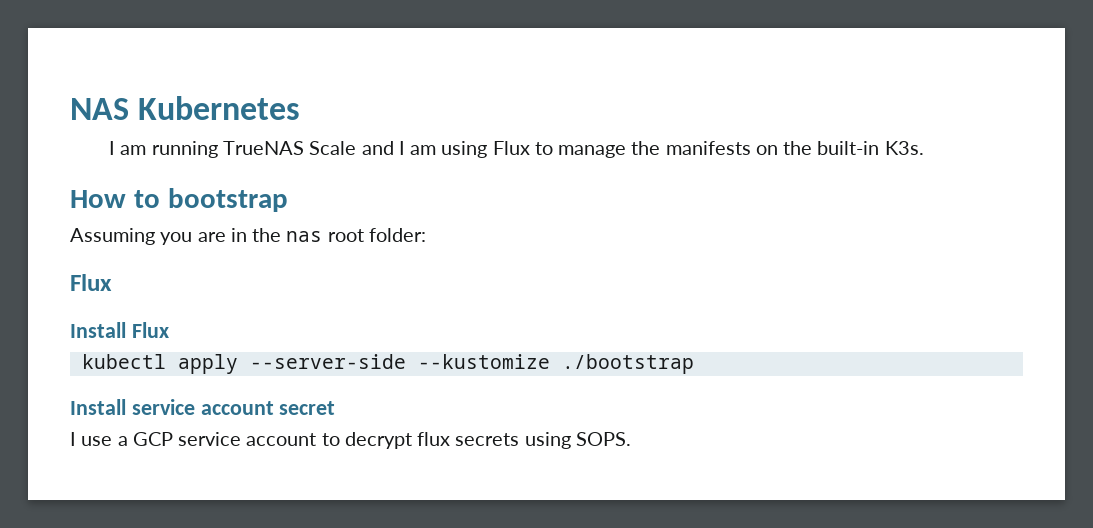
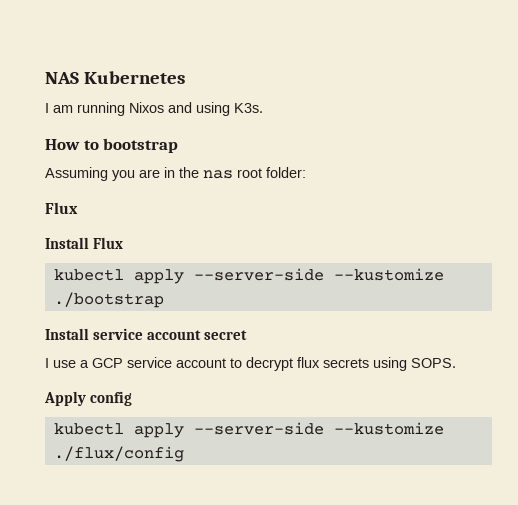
- I am running TrueNAS Scale and I am using Flux to manage the manifests on the built-in K3s.
+ I am running Nixos and using K3s.
+ Apply config
+ kubectl apply --server-side --kustomize ./flux/config

